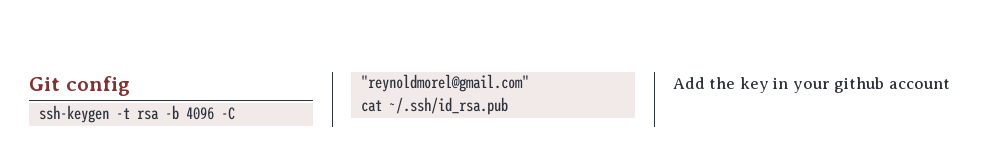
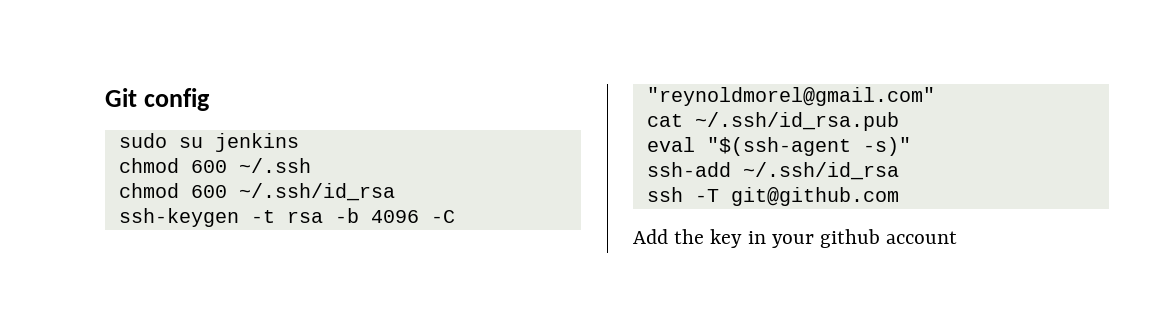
+ sudo su jenkins
+ chmod 600 ~/.ssh
+ chmod 600 ~/.ssh/id_rsa
+ eval "$(ssh-agent -s)"
+ ssh-add ~/.ssh/id_rsa
+ ssh -T git@github.com

